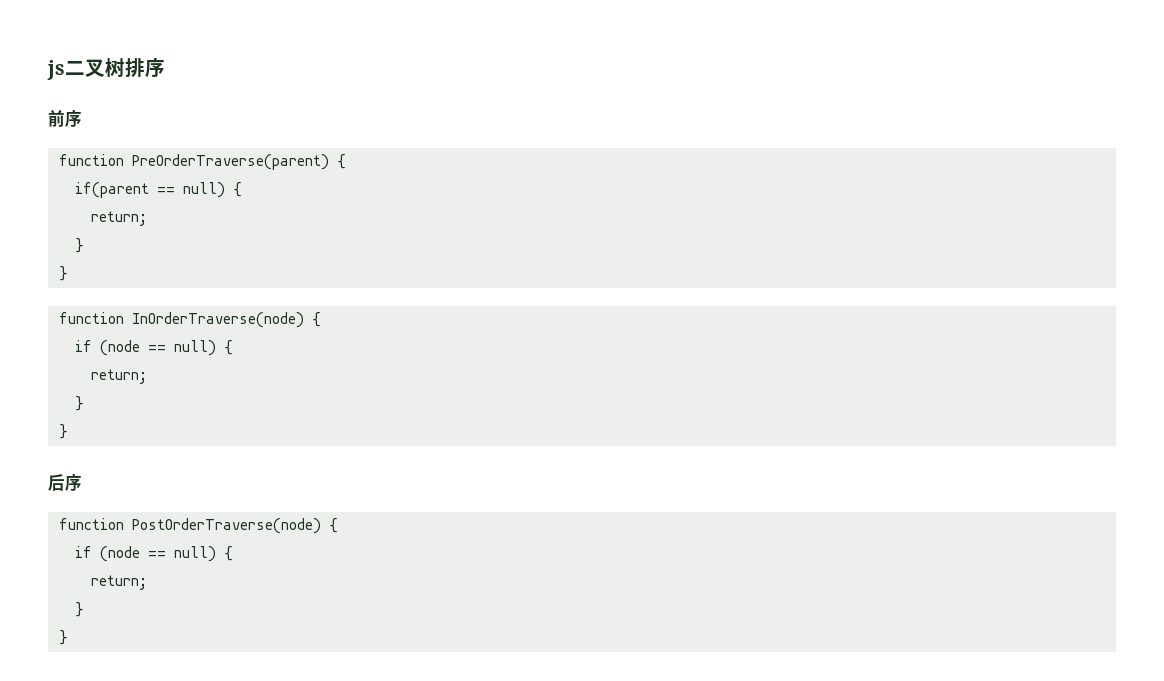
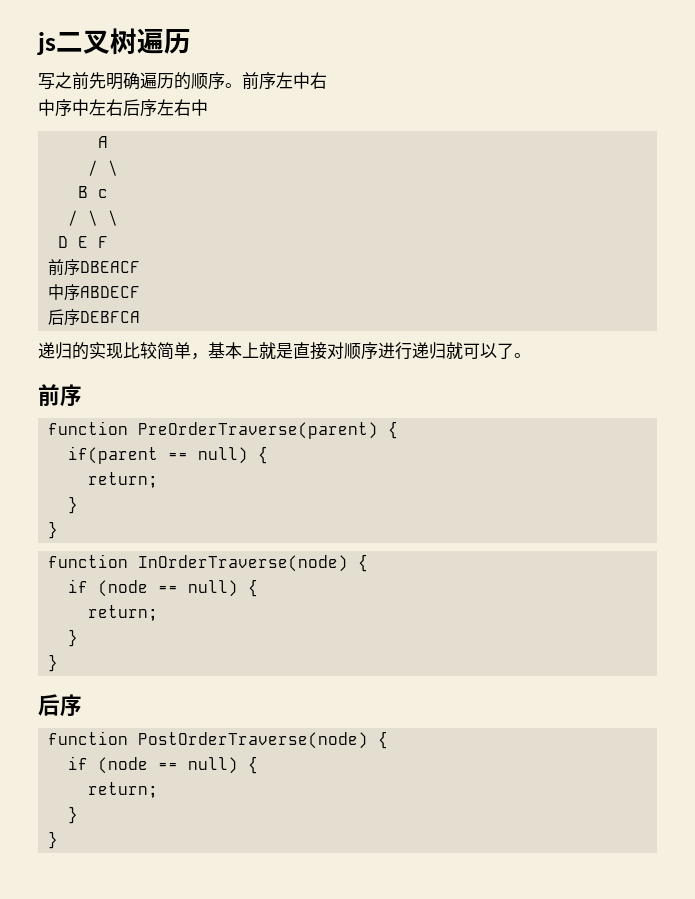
- js二叉树排序
+ js二叉树遍历
+ 写之前先明确遍历的顺序。前序左中右
+ 中序中左右后序左右中
+ A
+ / \
+ B c
+ / \ \
+ D E F
+ 前序DBEACF
+ 中序ABDECF
+ 后序DEBFCA
+ 递归的实现比较简单，基本上就是直接对顺序进行递归就可以了。

